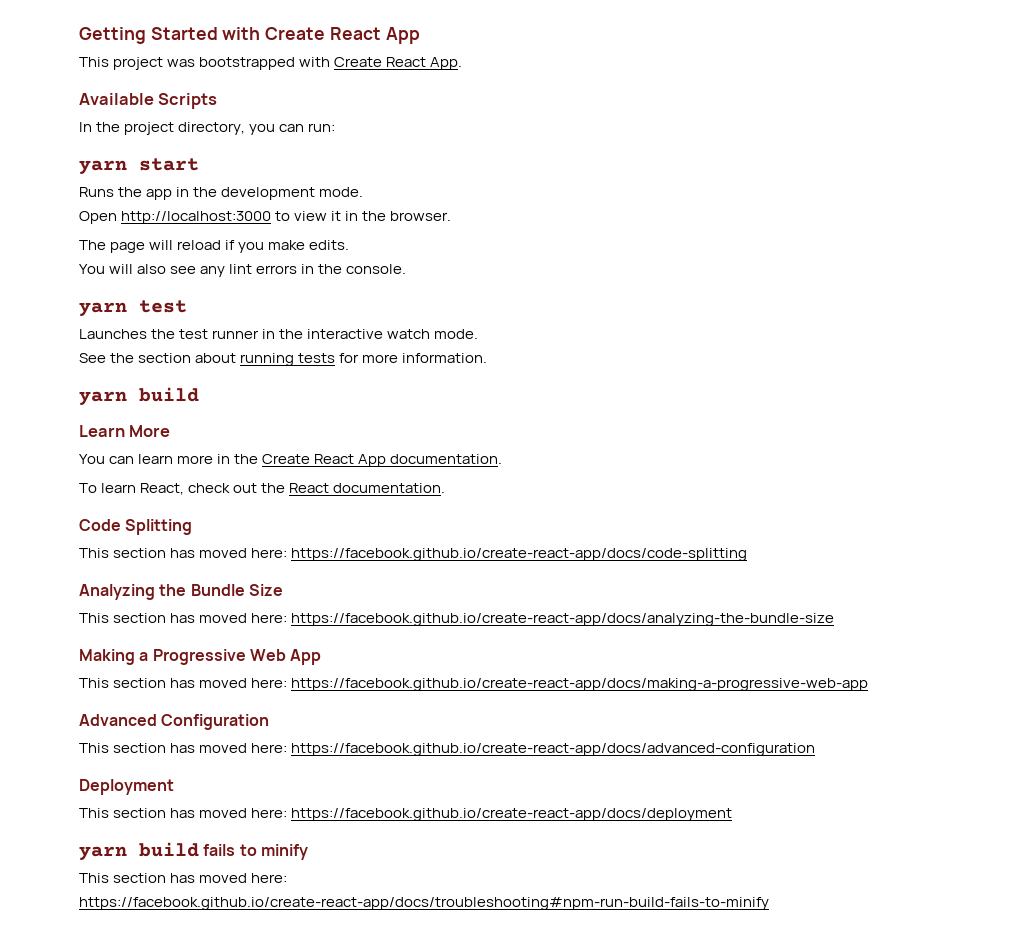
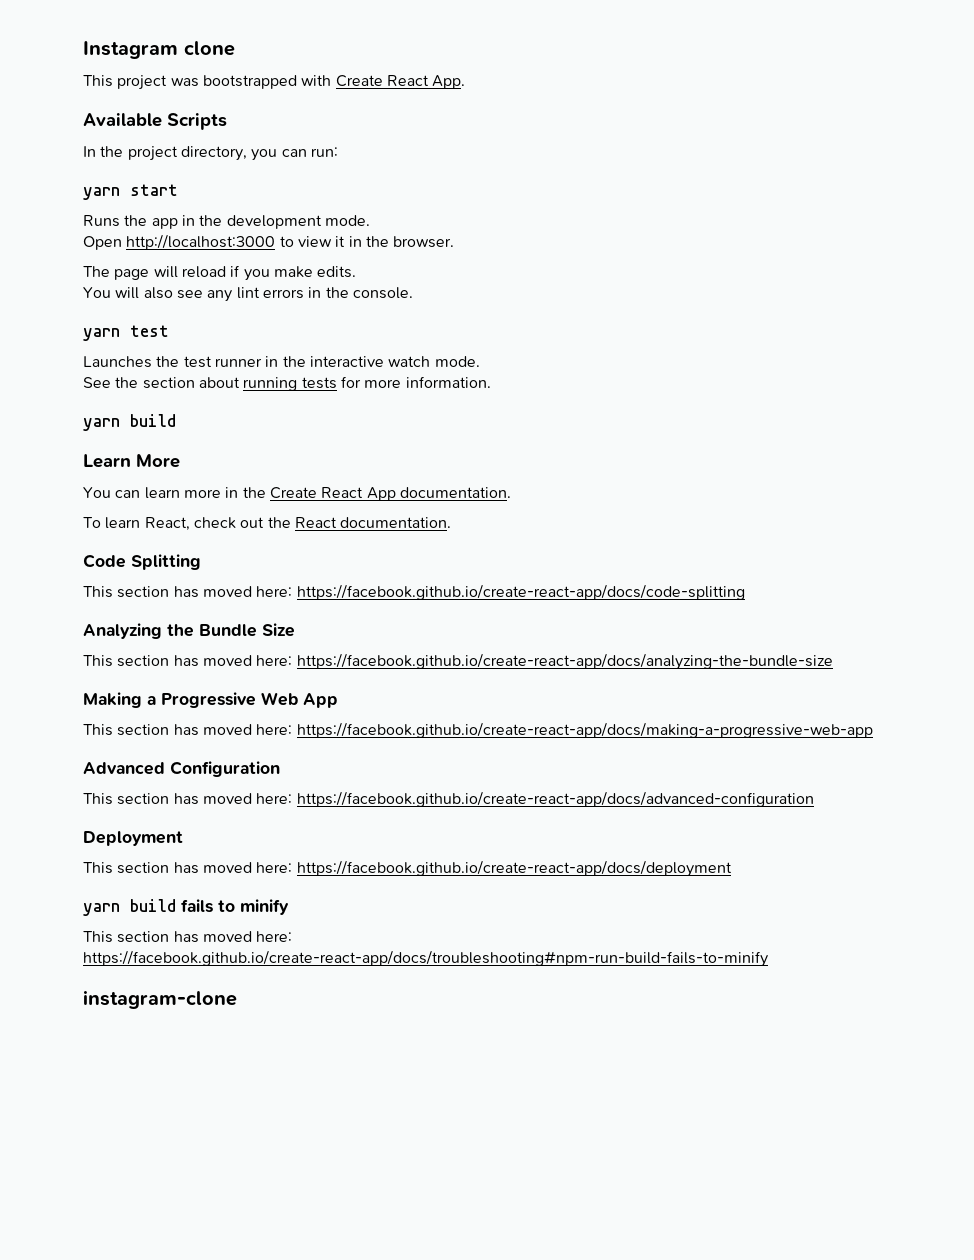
- Getting Started with Create React App
+ Instagram clone
+ instagram-clone

